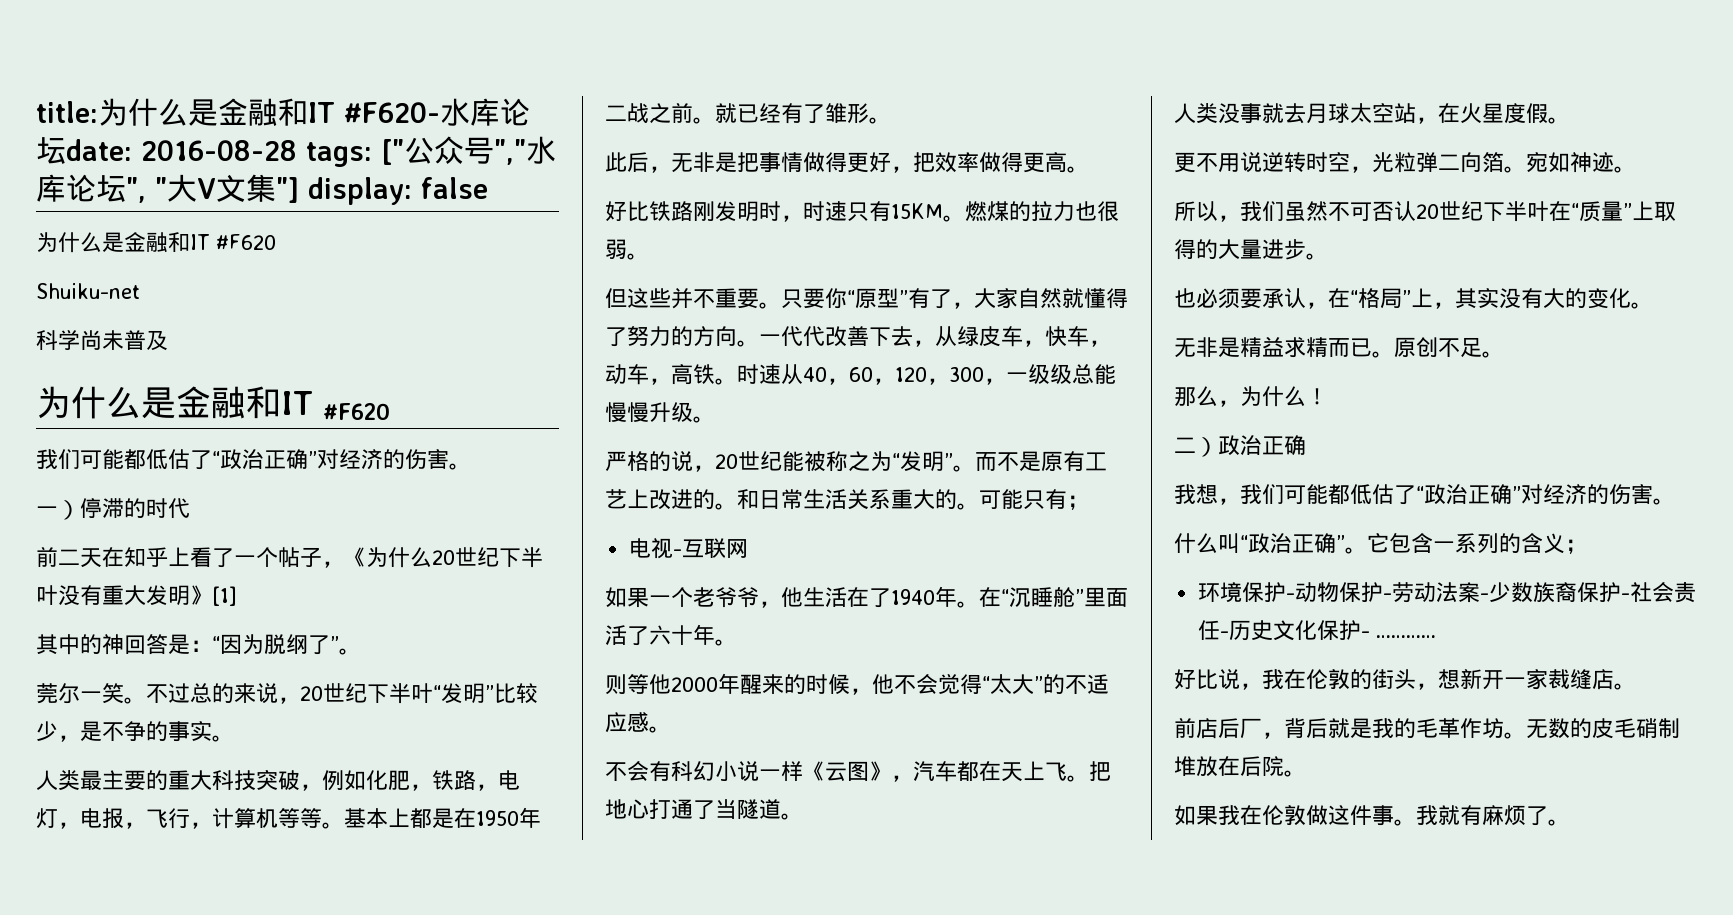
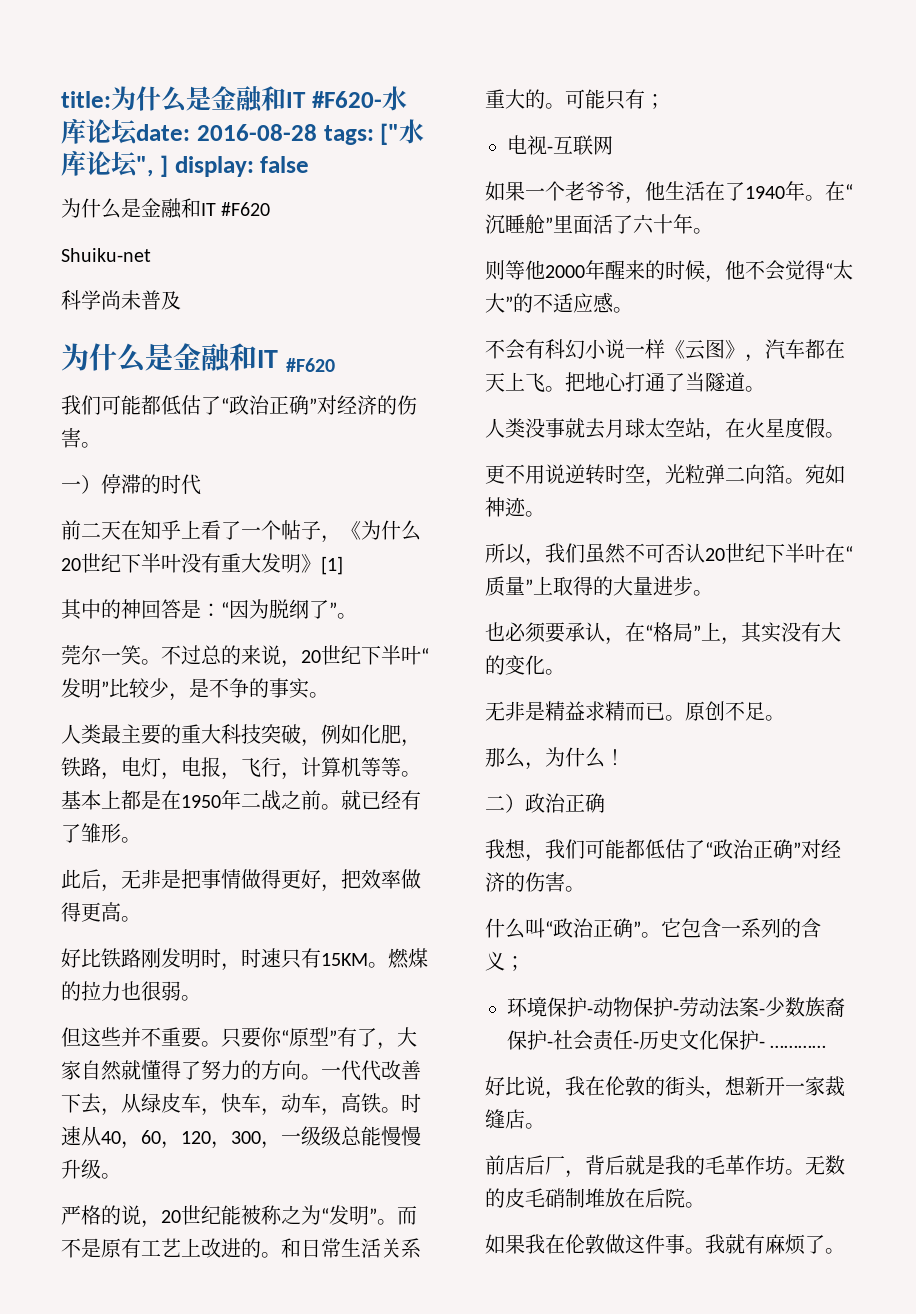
- title:为什么是金融和IT #F620-水库论坛date: 2016-08-28 tags: ["公众号","水库论坛", "大V文集"] display: false
+ title:为什么是金融和IT #F620-水库论坛date: 2016-08-28 tags: ["水库论坛", ] display: false

